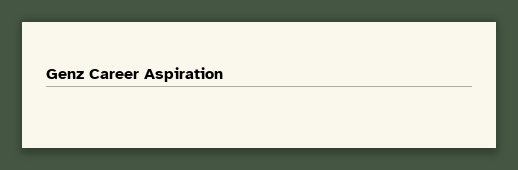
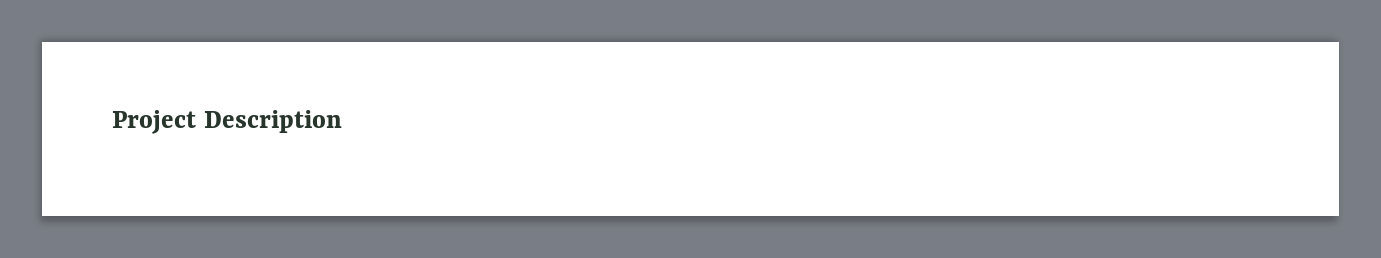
- Genz Career Aspiration
+ Project Description

